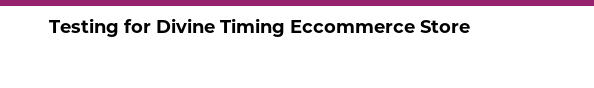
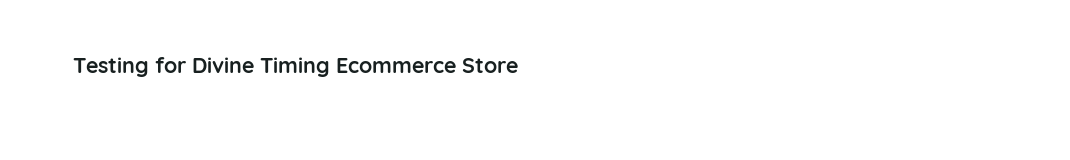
- Testing for Divine Timing Eccommerce Store
+ Testing for Divine Timing Ecommerce Store

